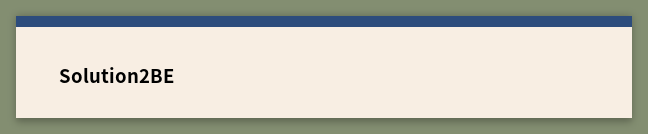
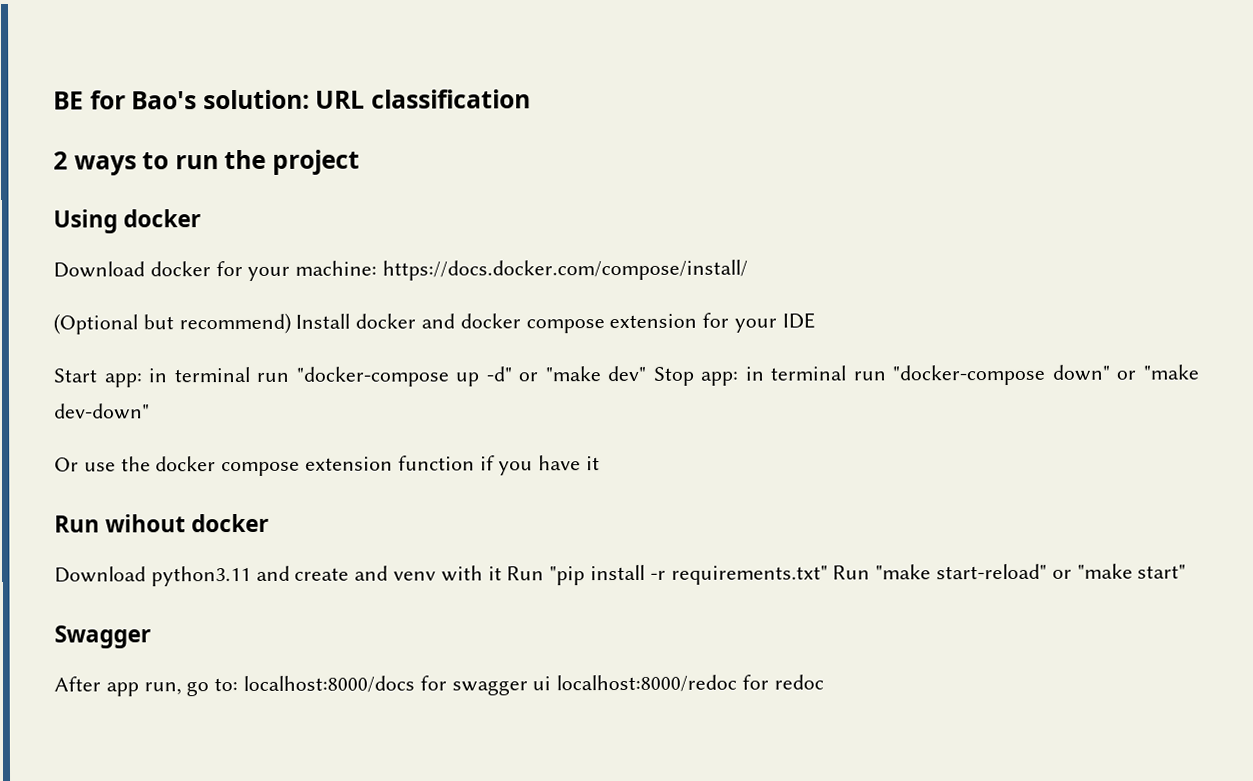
- Solution2BE
+ BE for Bao's solution: URL classification
+ 2 ways to run the project
+ Using docker
+ Download docker for your machine: https://docs.docker.com/compose/install/
+ (Optional but recommend) Install docker and docker compose extension for your IDE
+ Start app: in terminal run "docker-compose up -d" or "make dev" Stop app: in terminal run "docker-compose down" or "make dev-down"
+ Or use the docker compose extension function if you have it
+ Run wihout docker
+ Download python3.11 and create and venv with it Run "pip install -r requirements.txt" Run "make start-reload" or "make start"
+ Swagger
+ After app run, go to: localhost:8000/docs for swagger ui localhost:8000/redoc for redoc

